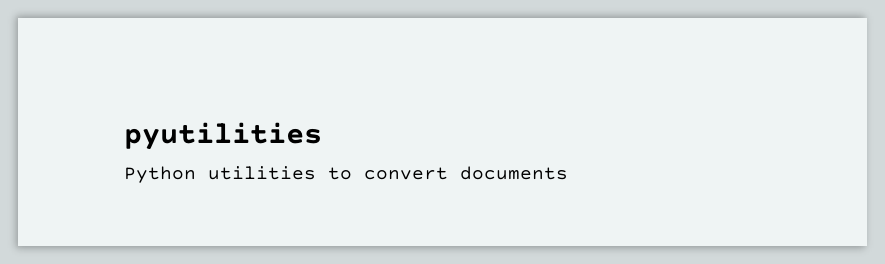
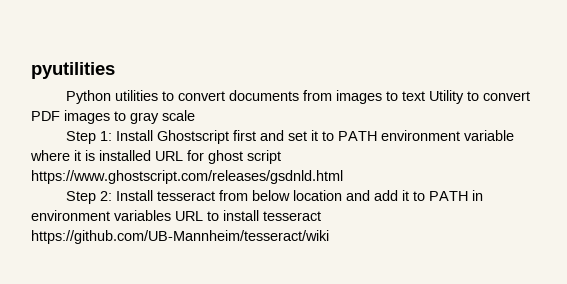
- Python utilities to convert documents
+ Python utilities to convert documents from images to text Utility to convert PDF images to gray scale
+ Step 1: Install Ghostscript first and set it to PATH environment variable where it is installed URL for ghost script https://www.ghostscript.com/releases/gsdnld.html
+ Step 2: Install tesseract from below location and add it to PATH in environment variables URL to install tesseract https://github.com/UB-Mannheim/tesseract/wiki

